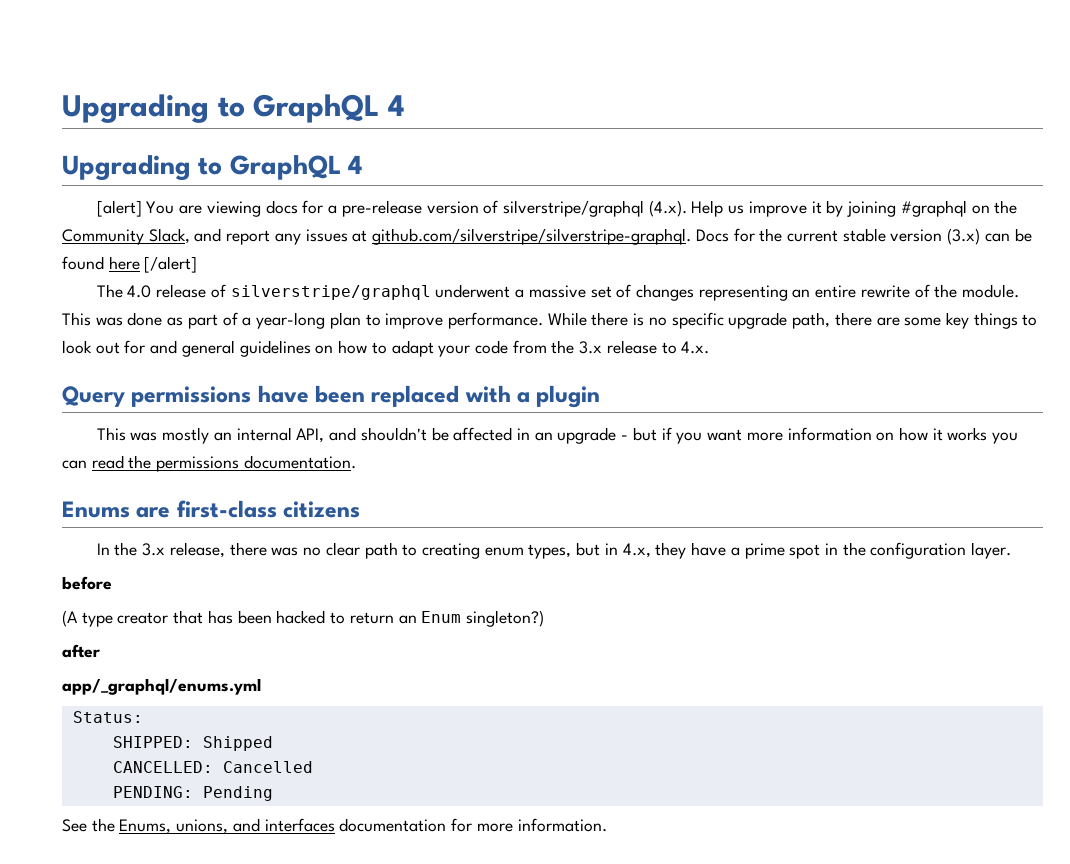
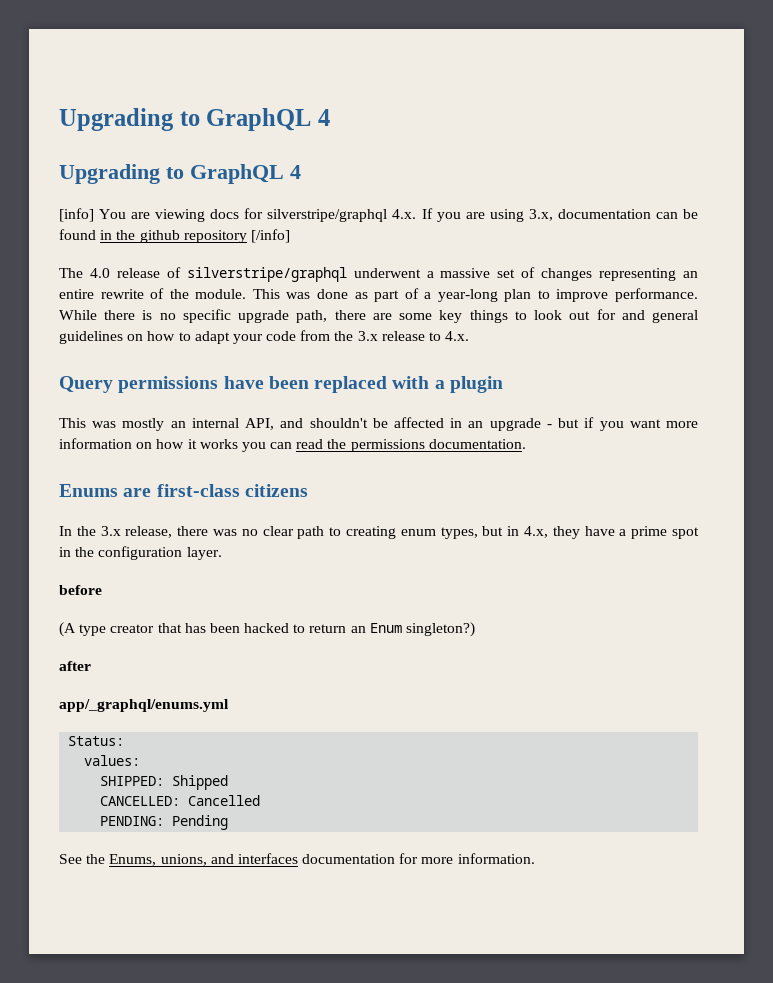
- [alert] You are viewing docs for a pre-release version of silverstripe/graphql (4.x). Help us improve it by joining #graphql on the Community Slack, and report any issues at github.com/silverstripe/silverstripe-graphql. Docs for the current stable version (3.x) can be found here [/alert]
+ [info] You are viewing docs for silverstripe/graphql 4.x. If you are using 3.x, documentation can be found in the github repository [/info]
+ values:

